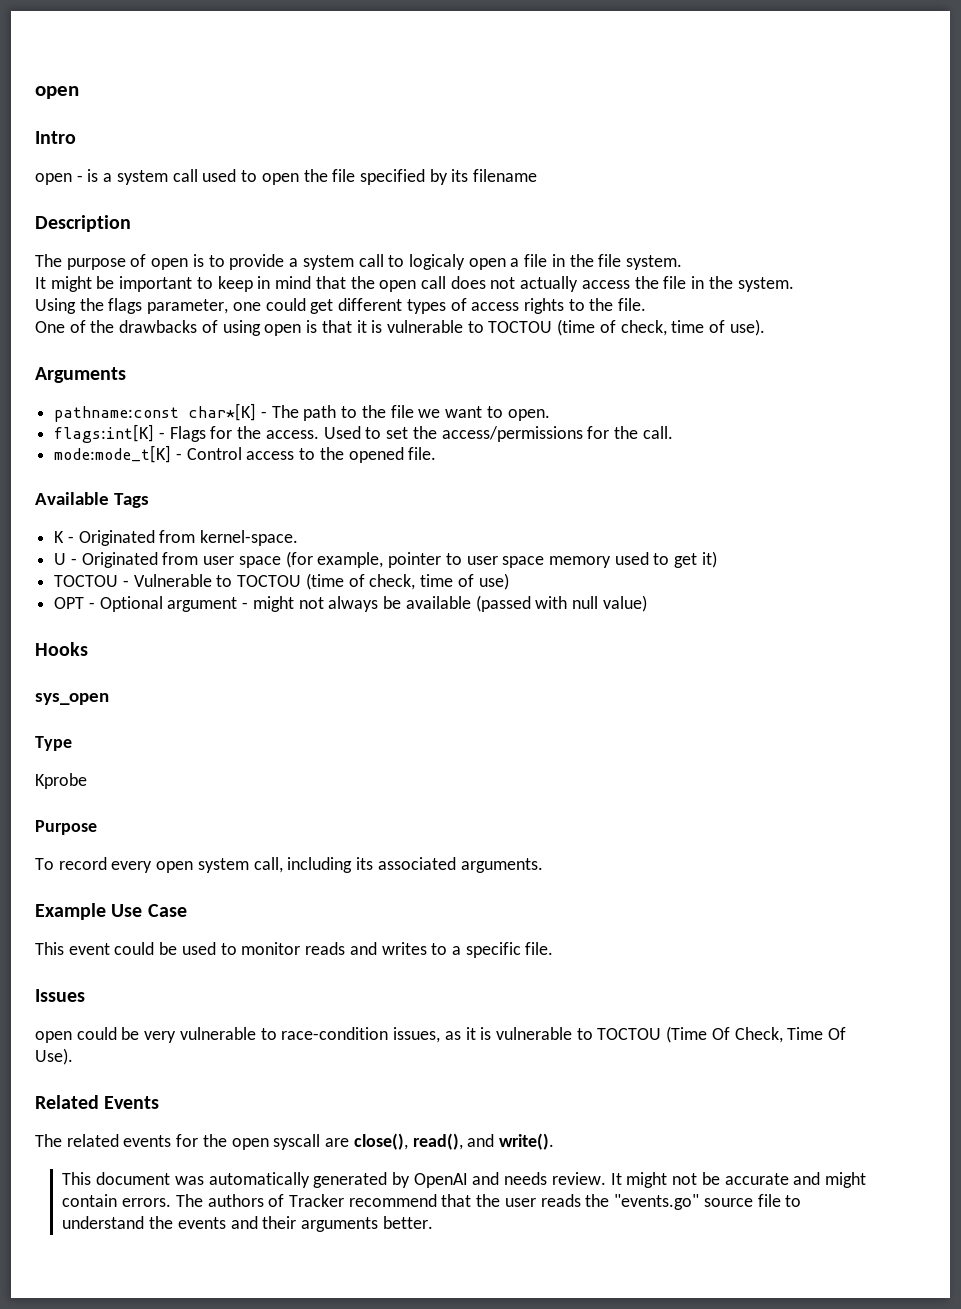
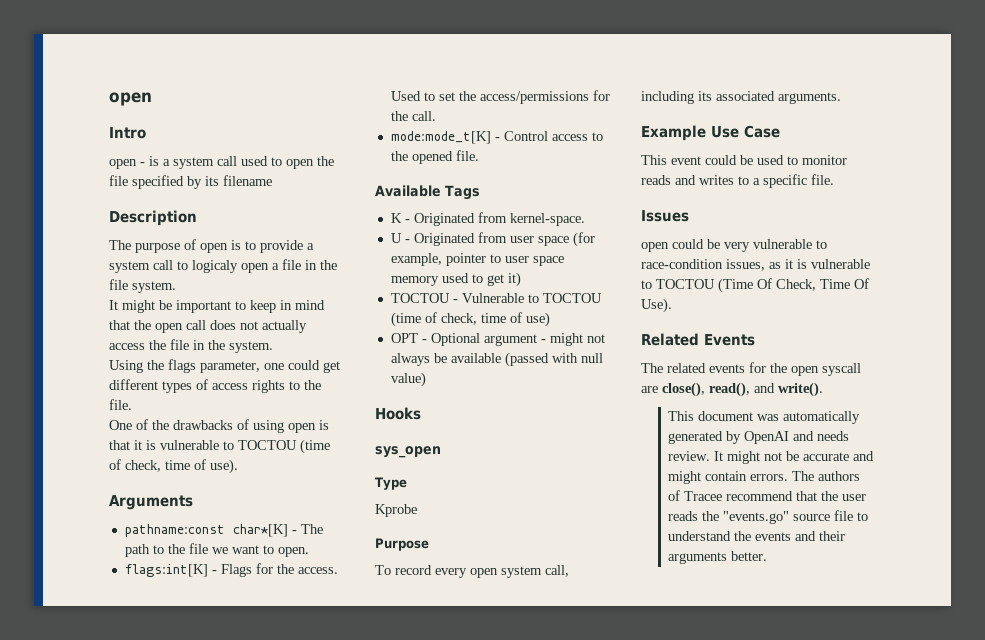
- The authors of Tracker recommend that the user reads the "events.go" source file to understand the events and their arguments better.
+ The authors of Tracee recommend that the user reads the "events.go" source file to understand the events and their arguments better.

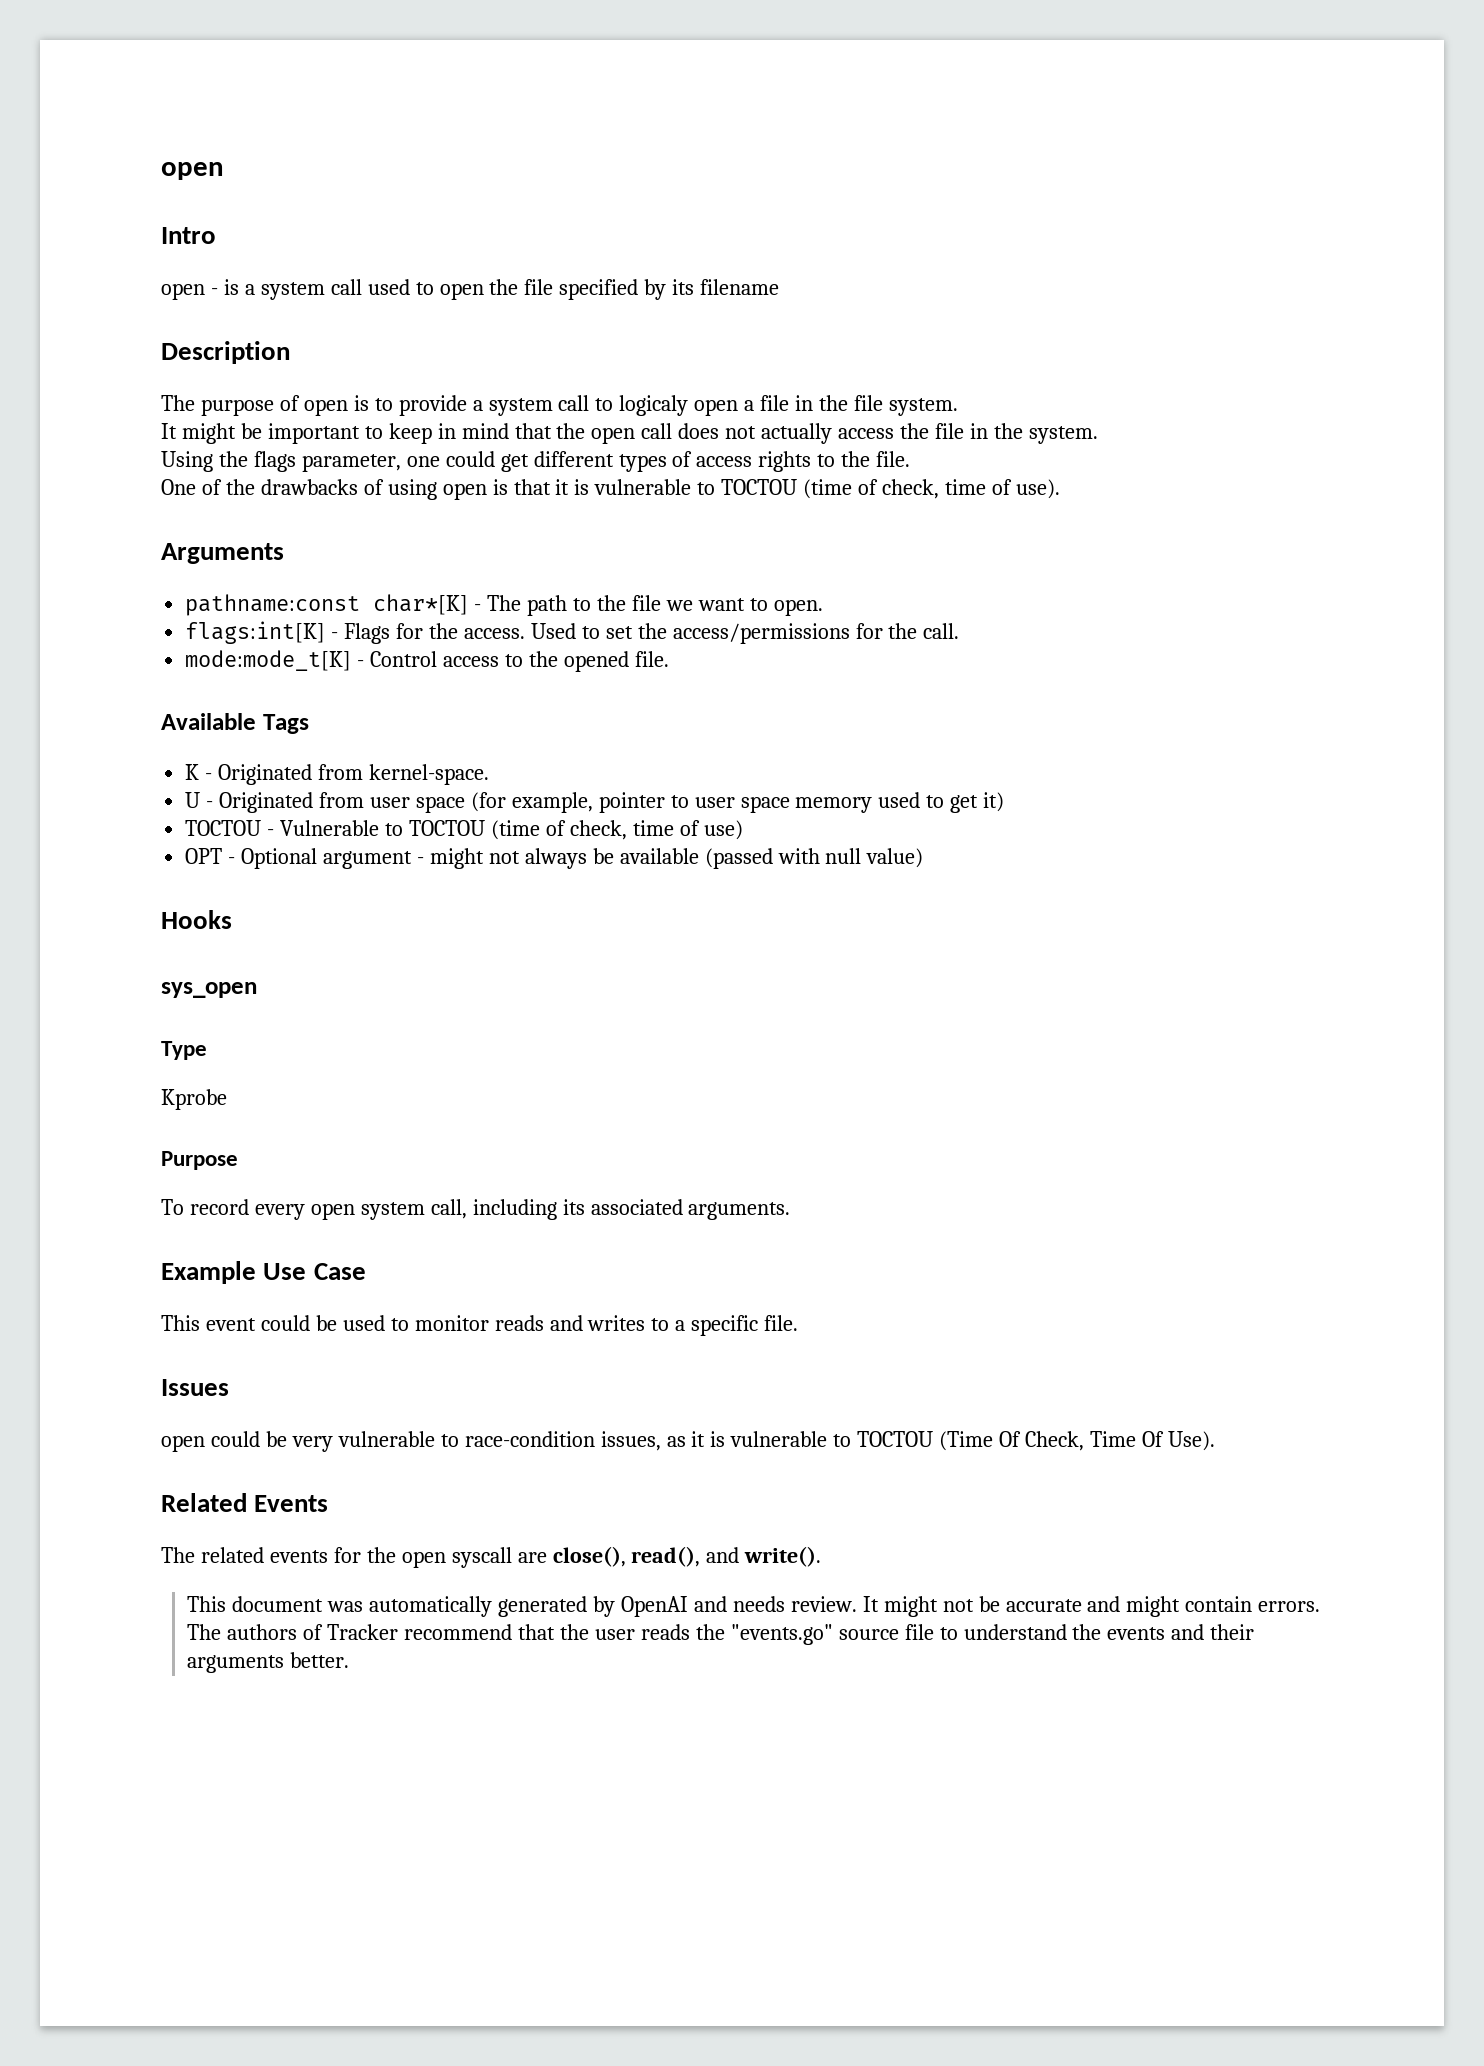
- The authors of Tracee recommend that the user reads the "events.go" source file to understand the events and their arguments better.
+ The authors of Tracker recommend that the user reads the "events.go" source file to understand the events and their arguments better.

